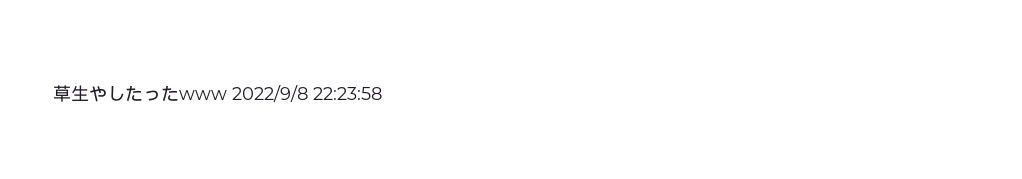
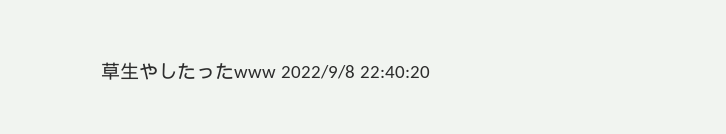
- 草生やしたったwww 2022/9/8 22:23:58
+ 草生やしたったwww 2022/9/8 22:40:20

